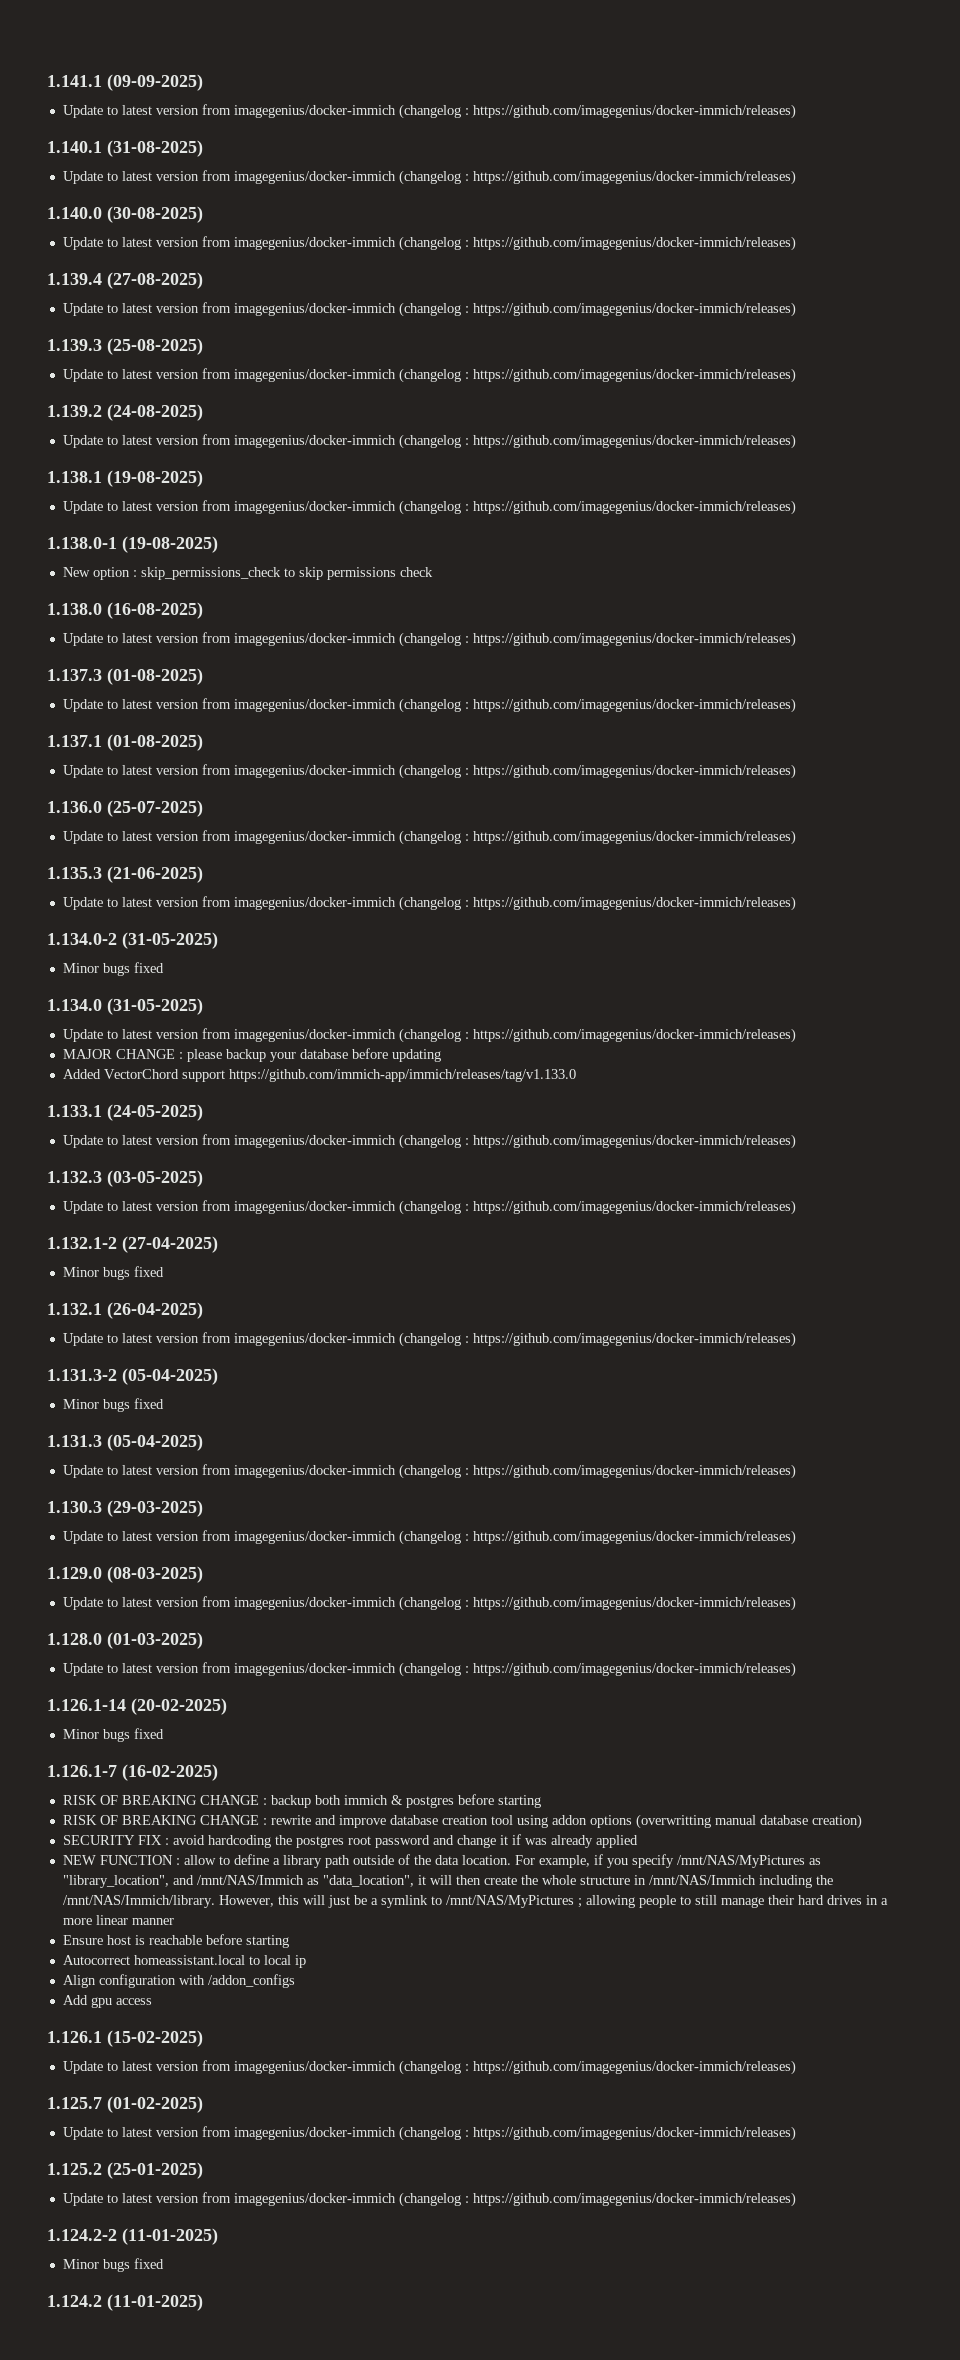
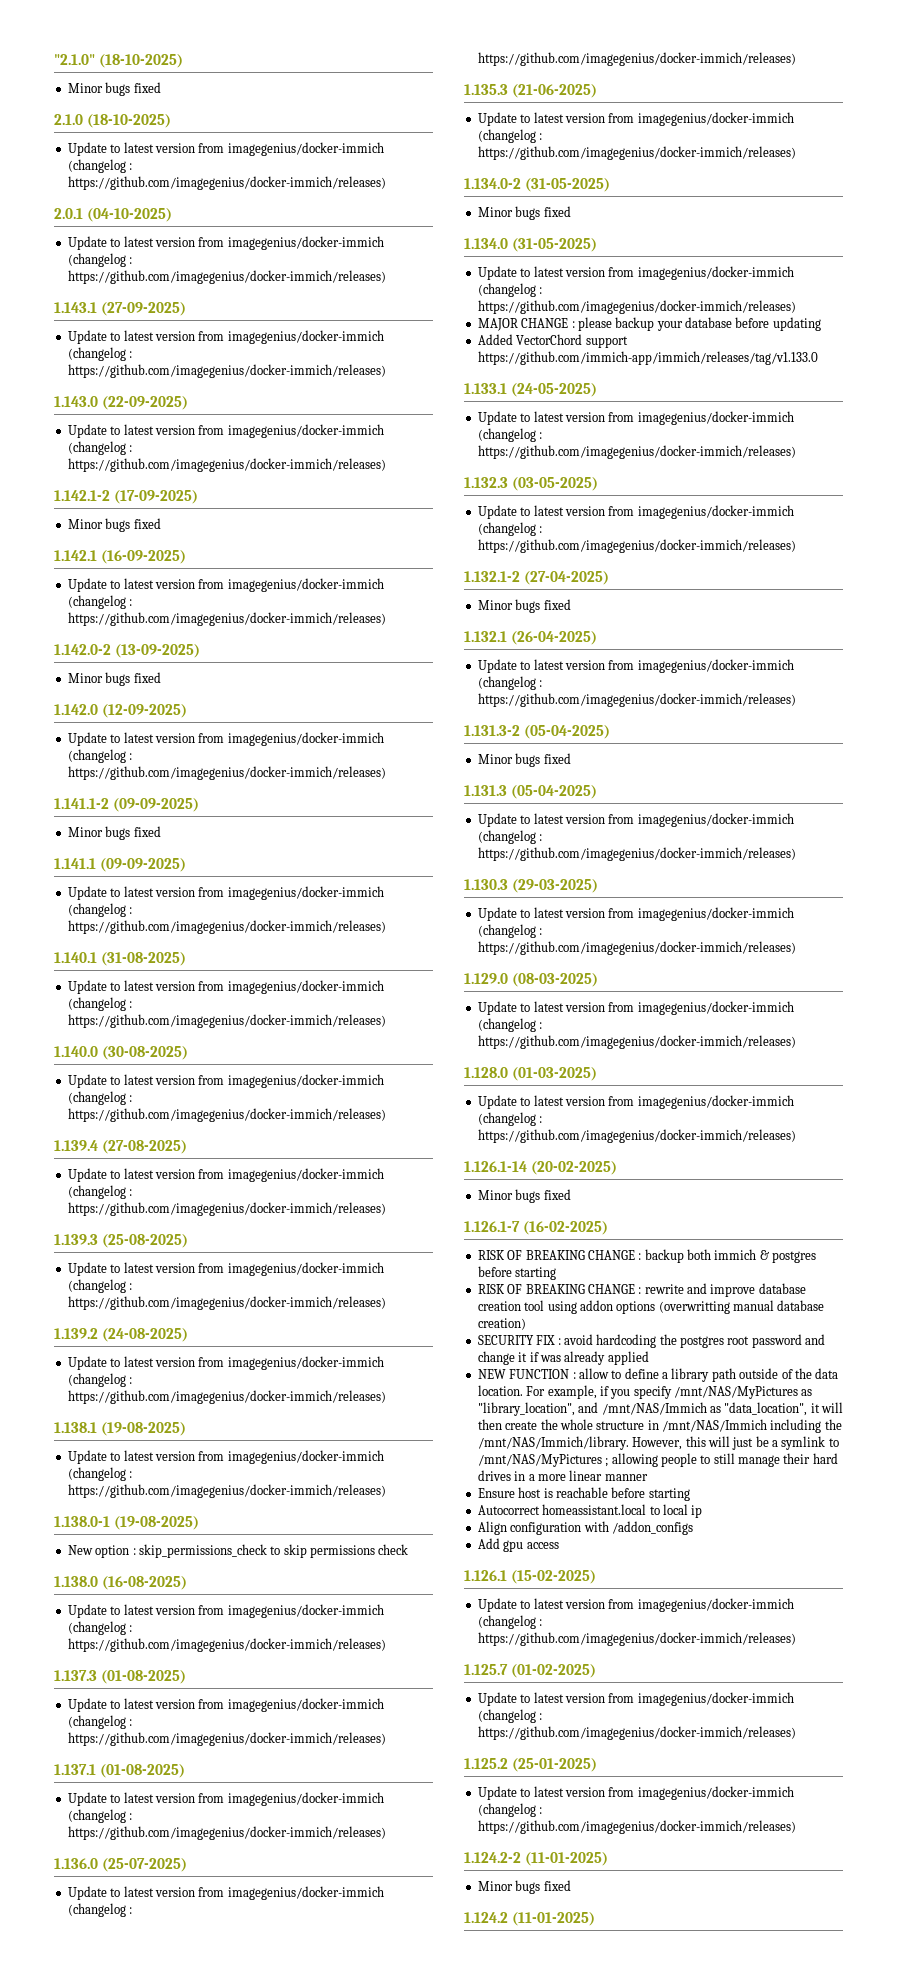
+ "2.1.0" (18-10-2025)
+ Minor bugs fixed
+ 2.1.0 (18-10-2025)
+ Update to latest version from imagegenius/docker-immich (changelog : https://github.com/imagegenius/docker-immich/releases)
+ 2.0.1 (04-10-2025)
+ Update to latest version from imagegenius/docker-immich (changelog : https://github.com/imagegenius/docker-immich/releases)
+ 1.143.1 (27-09-2025)
+ Update to latest version from imagegenius/docker-immich (changelog : https://github.com/imagegenius/docker-immich/releases)
+ 1.143.0 (22-09-2025)
+ Update to latest version from imagegenius/docker-immich (changelog : https://github.com/imagegenius/docker-immich/releases)
+ 1.142.1-2 (17-09-2025)
+ Minor bugs fixed
+ 1.142.1 (16-09-2025)
+ Update to latest version from imagegenius/docker-immich (changelog : https://github.com/imagegenius/docker-immich/releases)
+ 1.142.0-2 (13-09-2025)
+ Minor bugs fixed
+ 1.142.0 (12-09-2025)
+ Update to latest version from imagegenius/docker-immich (changelog : https://github.com/imagegenius/docker-immich/releases)
+ 1.141.1-2 (09-09-2025)
+ Minor bugs fixed

